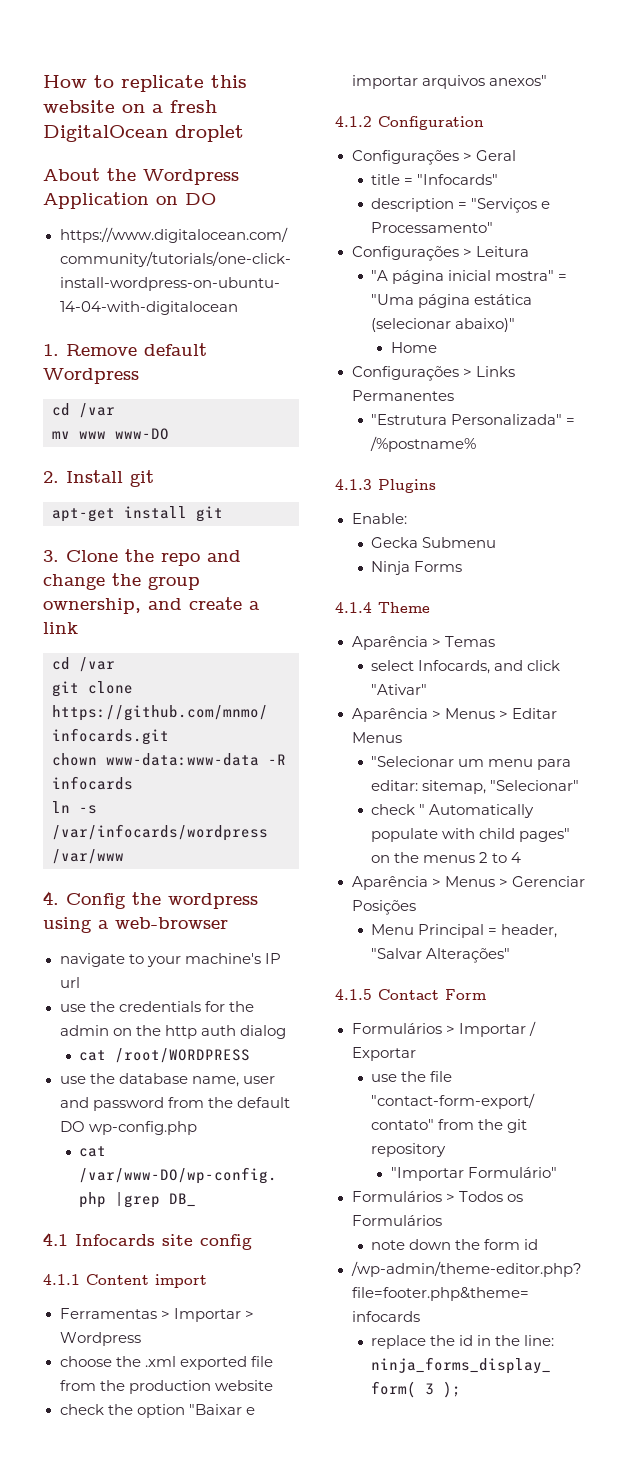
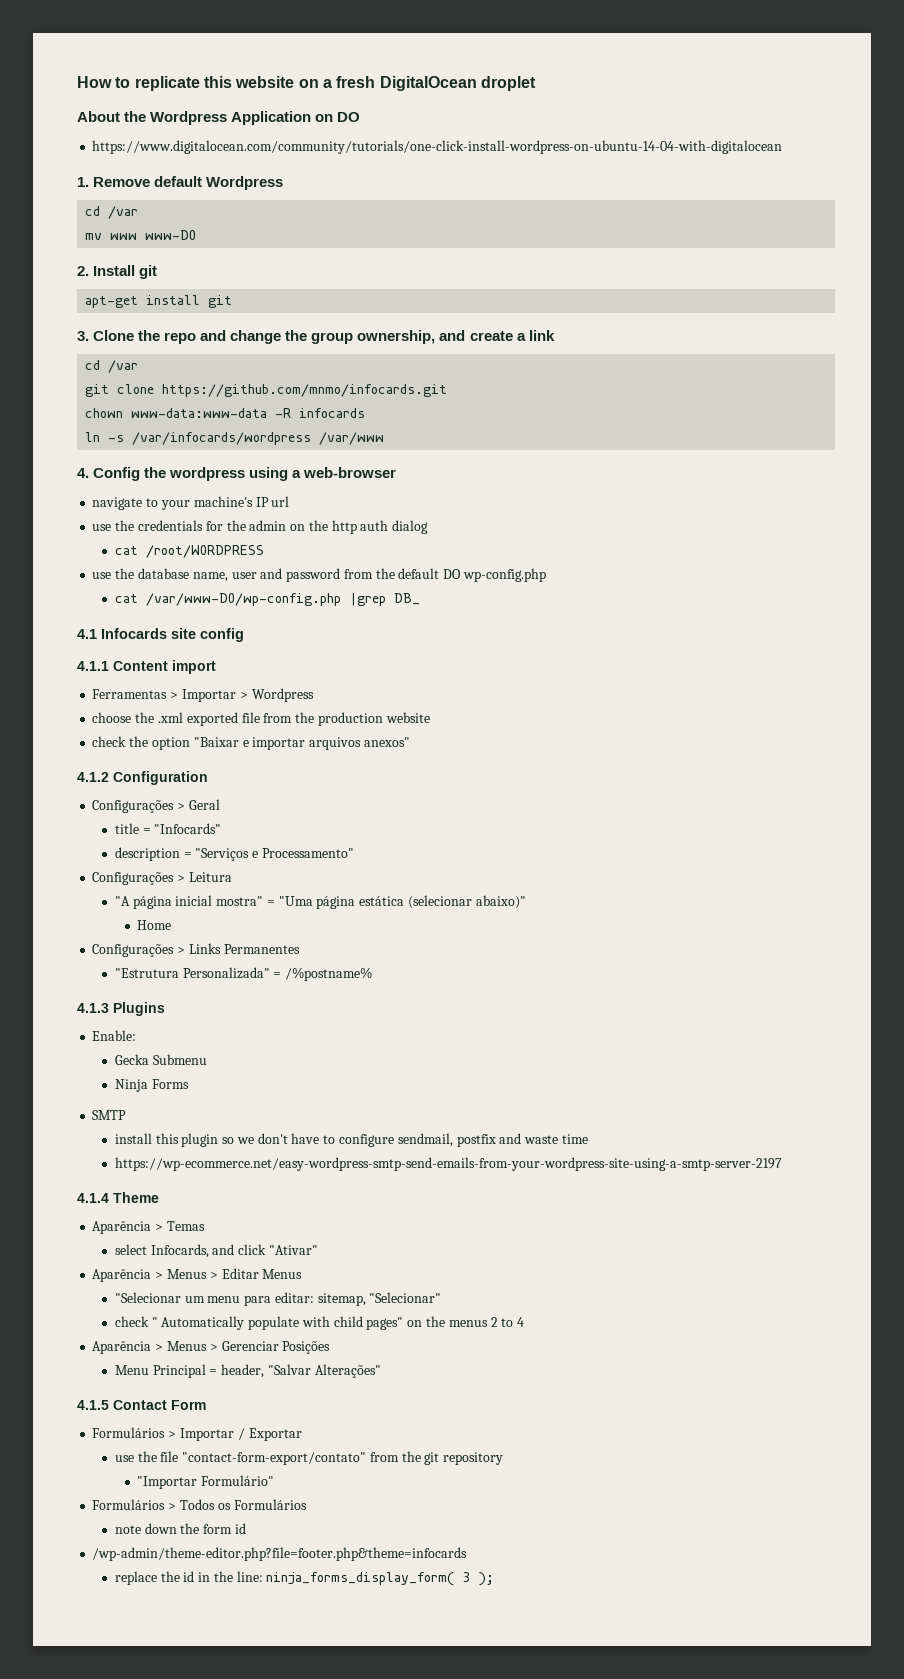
+ SMTP
+ install this plugin so we don't have to configure sendmail, postfix and waste time
+ https://wp-ecommerce.net/easy-wordpress-smtp-send-emails-from-your-wordpress-site-using-a-smtp-server-2197

